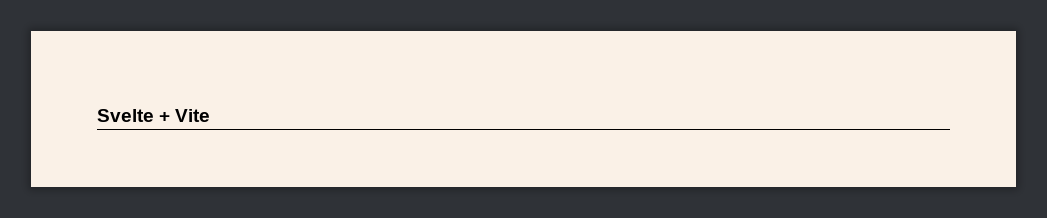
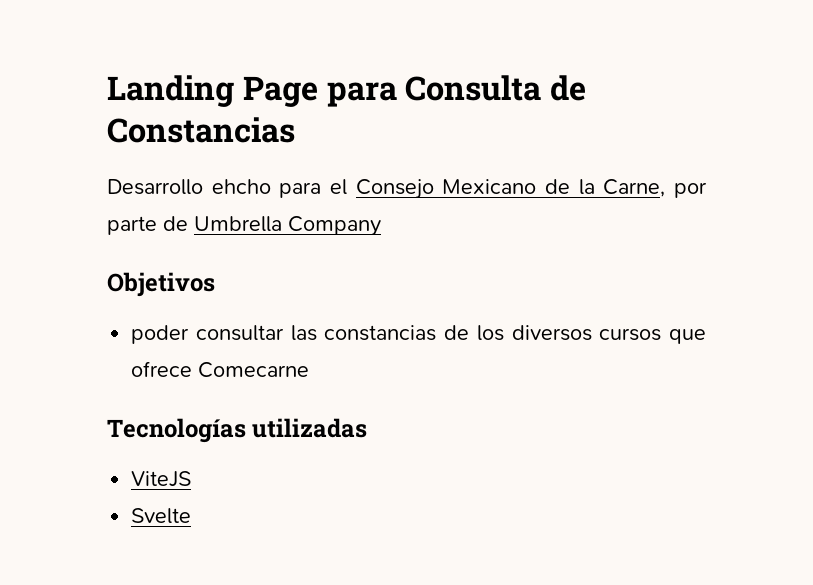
- Svelte + Vite
+ Landing Page para Consulta de Constancias
+ Desarrollo ehcho para el Consejo Mexicano de la Carne, por parte de Umbrella Company
+ Objetivos
+ poder consultar las constancias de los diversos cursos que ofrece Comecarne
+ Tecnologías utilizadas
+ ViteJS
+ Svelte

